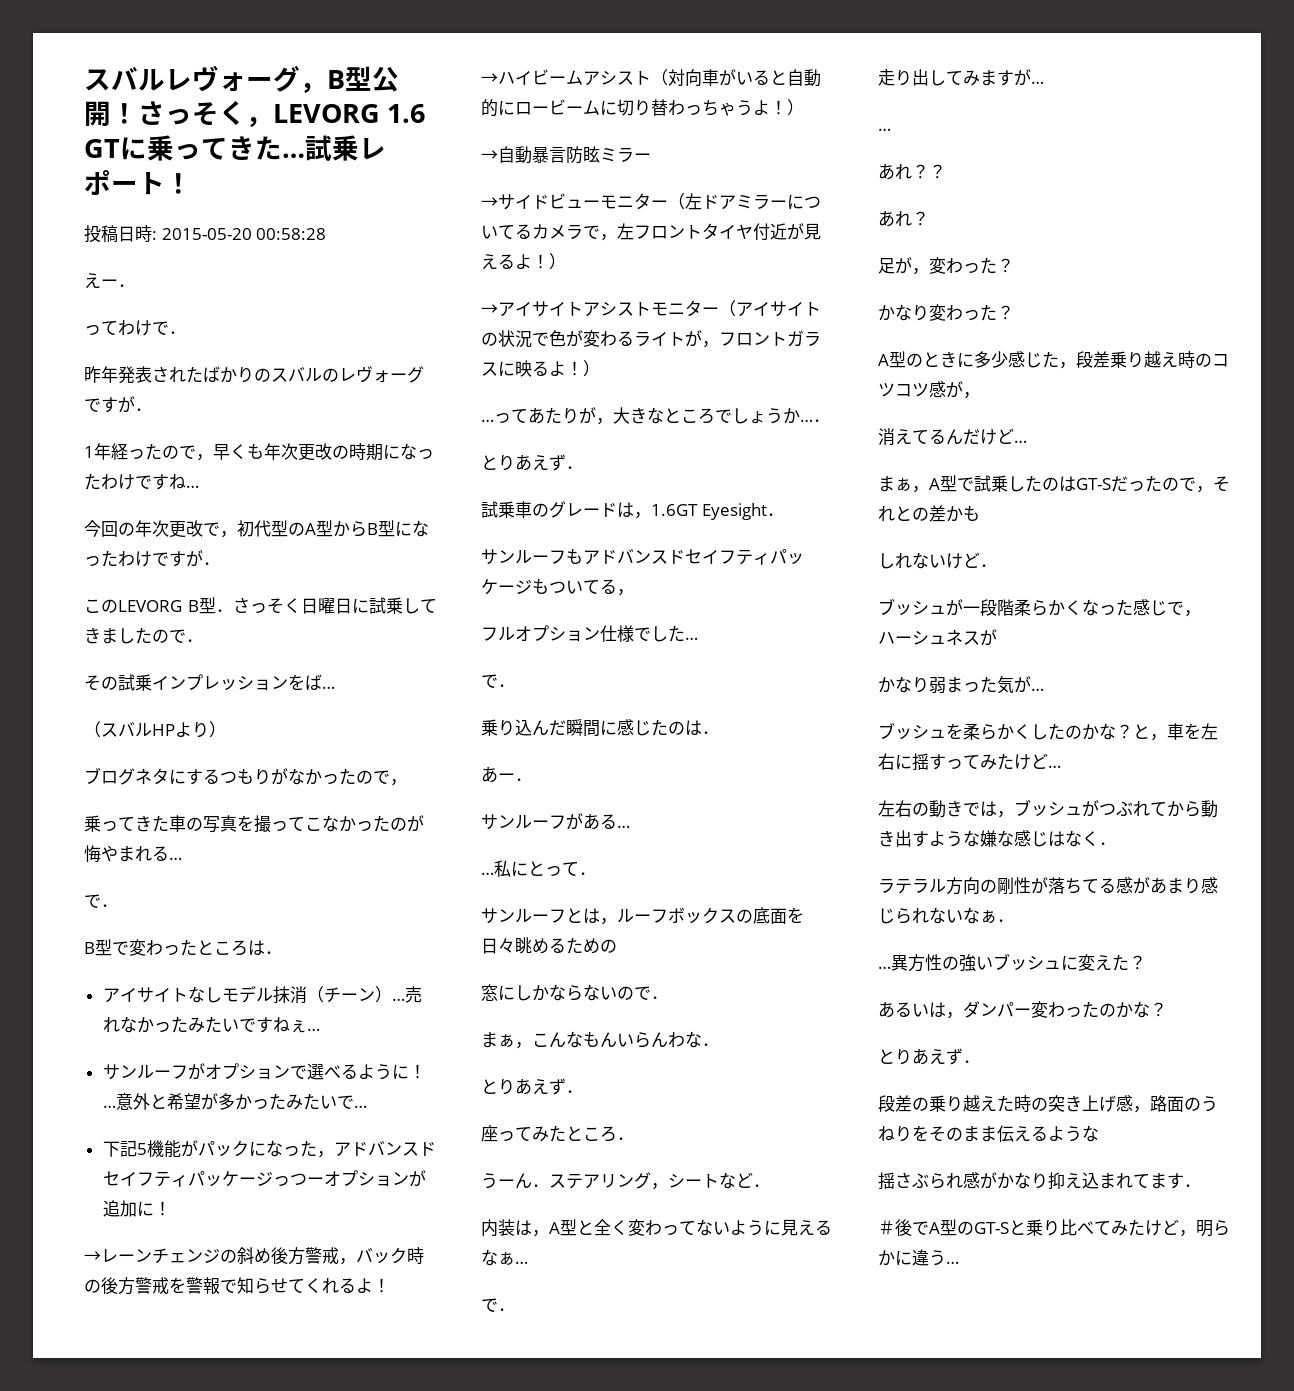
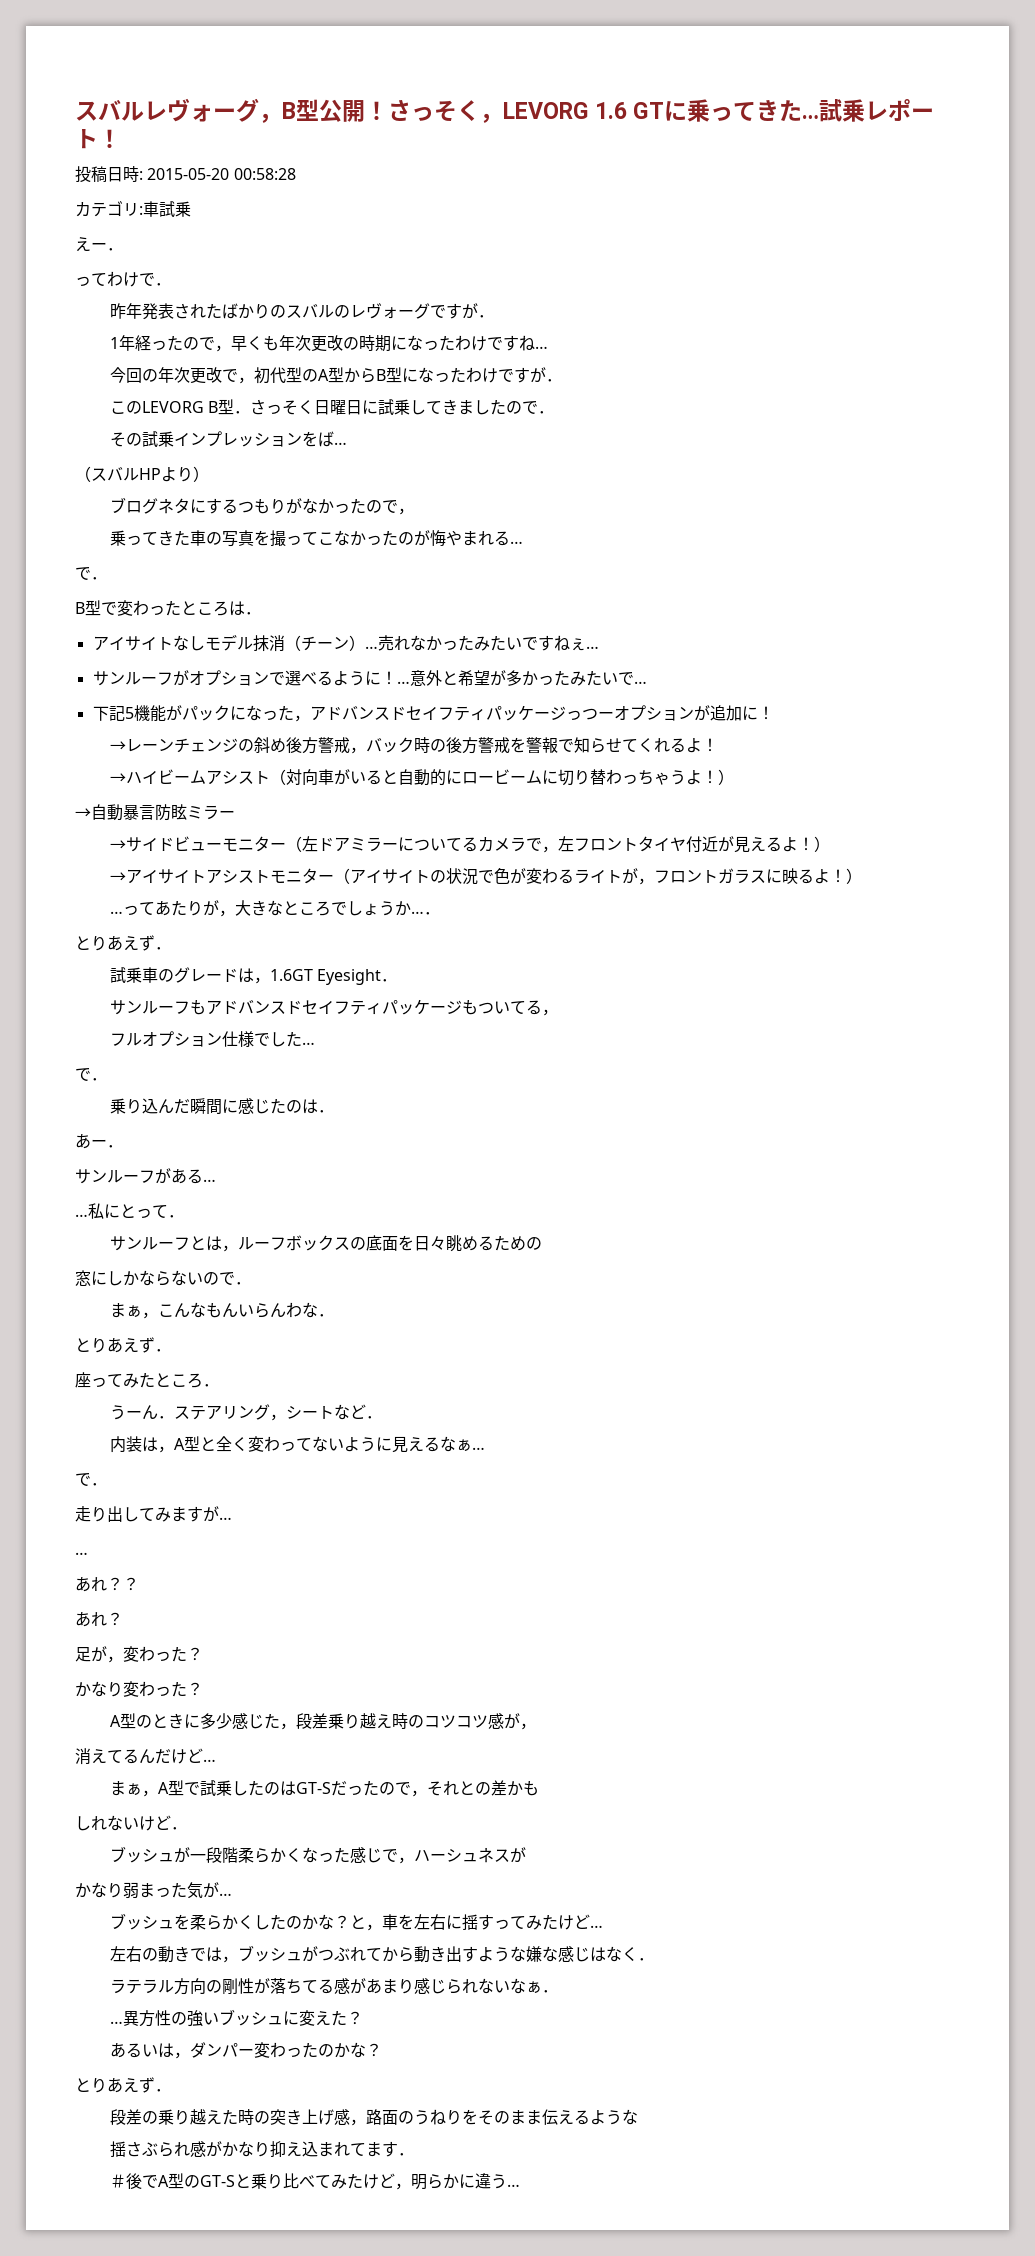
+ カテゴリ:車試乗

